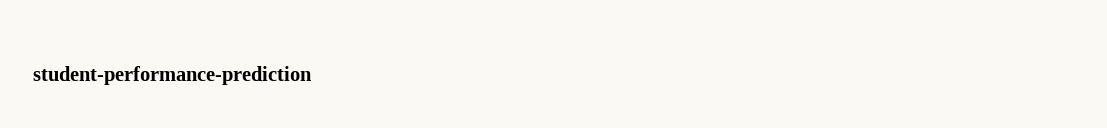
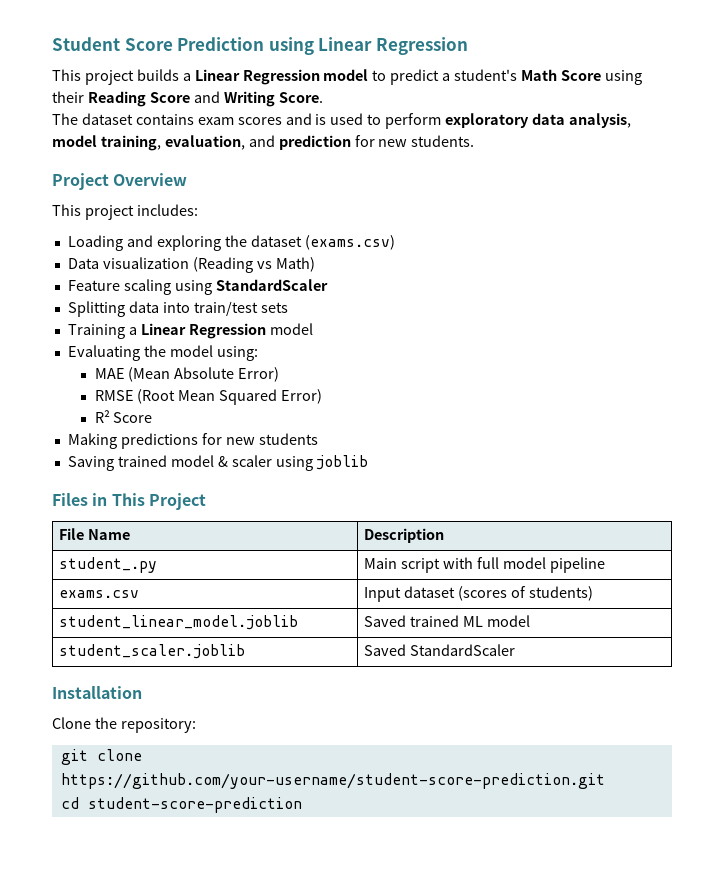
- student-performance-prediction
+ Student Score Prediction using Linear Regression
+ This project builds a Linear Regression model to predict a student's Math Score using their Reading Score and Writing Score.
+ The dataset contains exam scores and is used to perform exploratory data analysis, model training, evaluation, and prediction for new students.
+ Project Overview
+ This project includes:
+ Loading and exploring the dataset (exams.csv)
+ Data visualization (Reading vs Math)
+ Feature scaling using StandardScaler
+ Splitting data into train/test sets
+ Training a Linear Regression model
+ Evaluating the model using:
+ MAE (Mean Absolute Error)
+ RMSE (Root Mean Squared Error)
+ R² Score
+ Making predictions for new students
+ Saving trained model & scaler using joblib
+ Files in This Project
+ File Name | Description
+ student_.py | Main script with full model pipeline
+ exams.csv | Input dataset (scores of students)
+ student_linear_model.joblib | Saved trained ML model
+ student_scaler.joblib | Saved StandardScaler
+ Installation
+ Clone the repository:
+ git clone https://github.com/your-username/student-score-prediction.git
+ cd student-score-prediction

